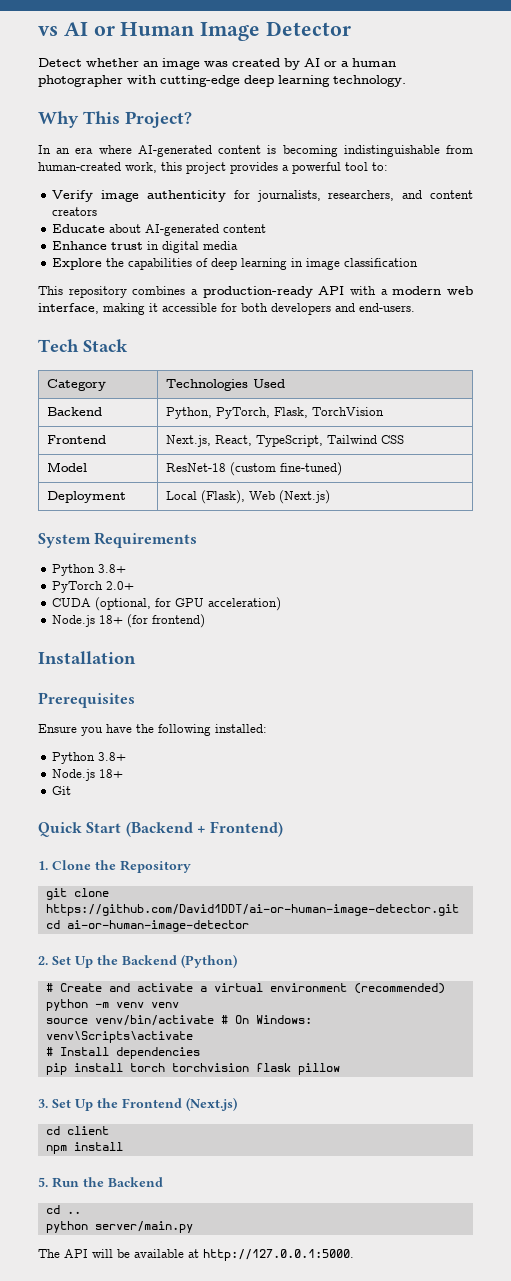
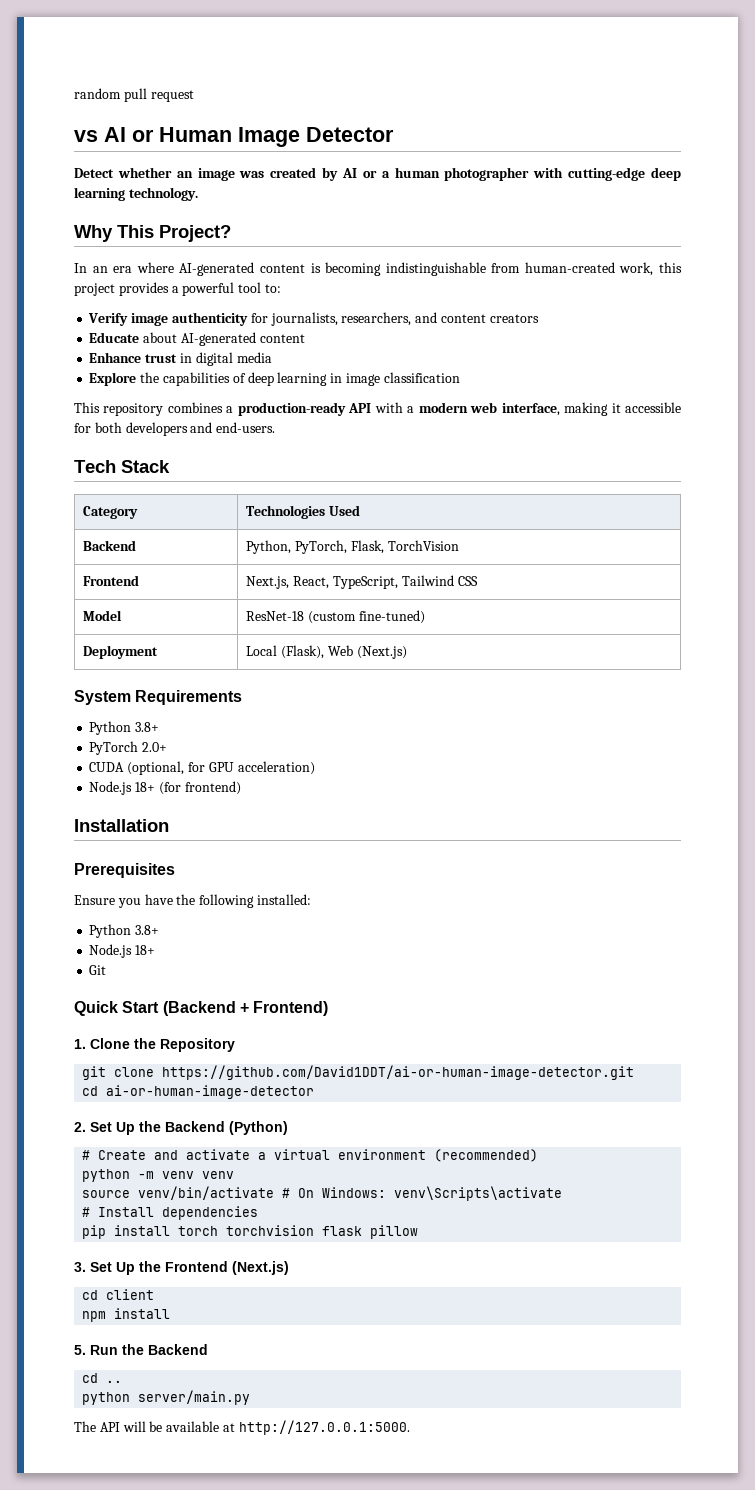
+ random pull request

